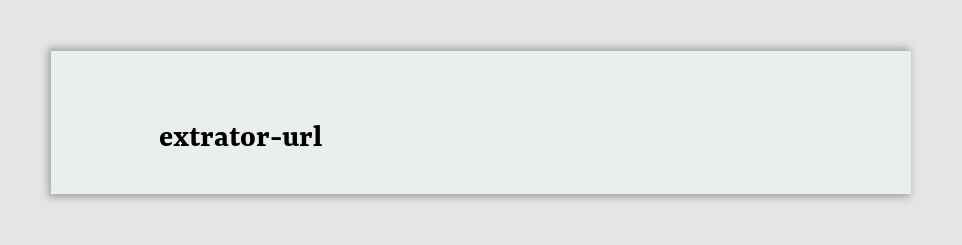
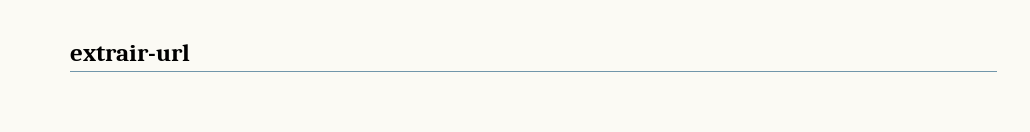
- extrator-url
+ extrair-url

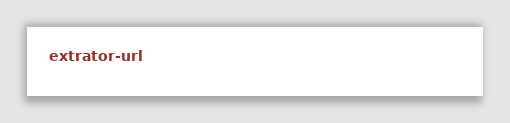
- extrair-url
+ extrator-url

